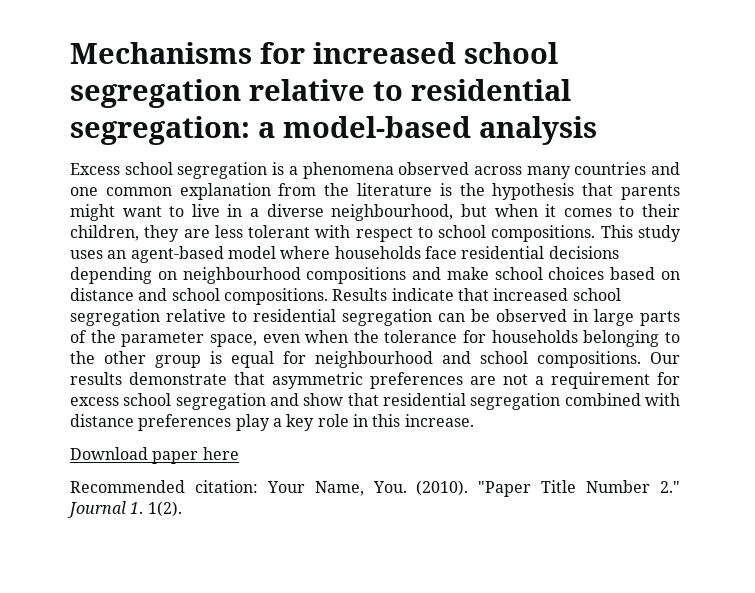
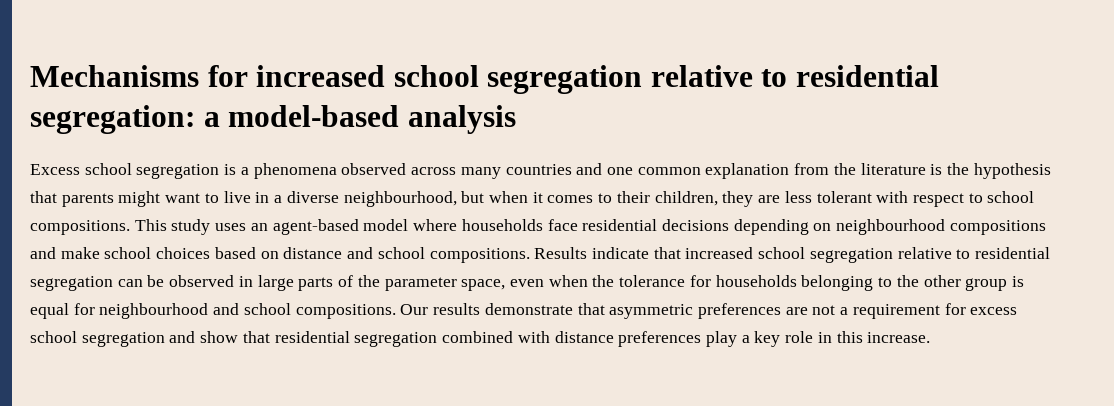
- Download paper here
- Recommended citation: Your Name, You. (2010). "Paper Title Number 2." Journal 1. 1(2).

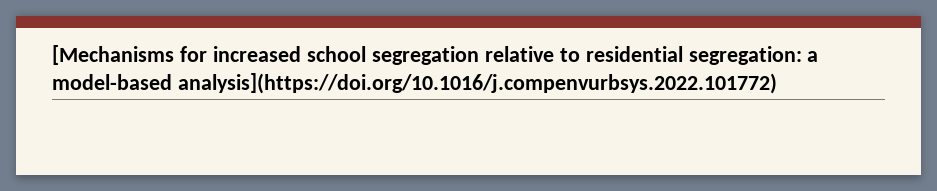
- Mechanisms for increased school segregation relative to residential segregation: a model-based analysis
- Excess school segregation is a phenomena observed across many countries and one common explanation from the literature is the hypothesis that parents might want to live in a diverse neighbourhood, but when it comes to their children, they are less tolerant with respect to school compositions. This study uses an agent-based model where households face residential decisions depending on neighbourhood compositions and make school choices based on distance and school compositions. Results indicate that increased school segregation relative to residential segregation can be observed in large parts of the parameter space, even when the tolerance for households belonging to the other group is equal for neighbourhood and school compositions. Our results demonstrate that asymmetric preferences are not a requirement for excess school segregation and show that residential segregation combined with distance preferences play a key role in this increase.
+ [Mechanisms for increased school segregation relative to residential segregation: a model-based analysis](https://doi.org/10.1016/j.compenvurbsys.2022.101772)

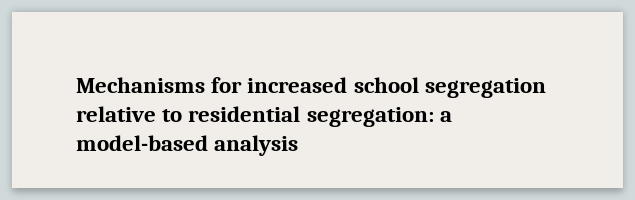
- [Mechanisms for increased school segregation relative to residential segregation: a model-based analysis](https://doi.org/10.1016/j.compenvurbsys.2022.101772)
+ Mechanisms for increased school segregation relative to residential segregation: a model-based analysis

